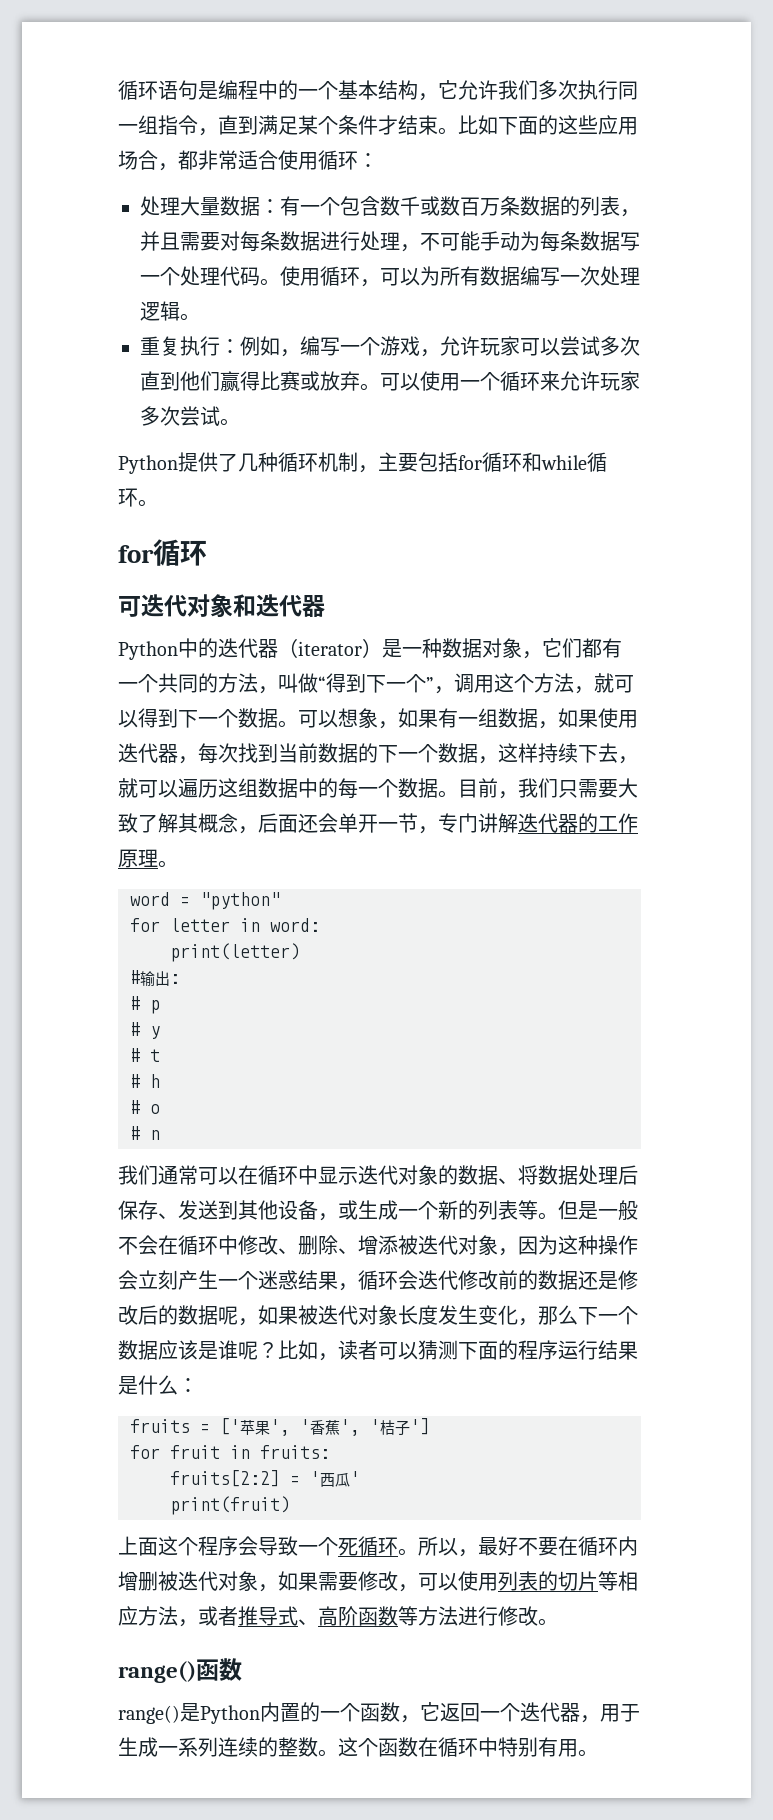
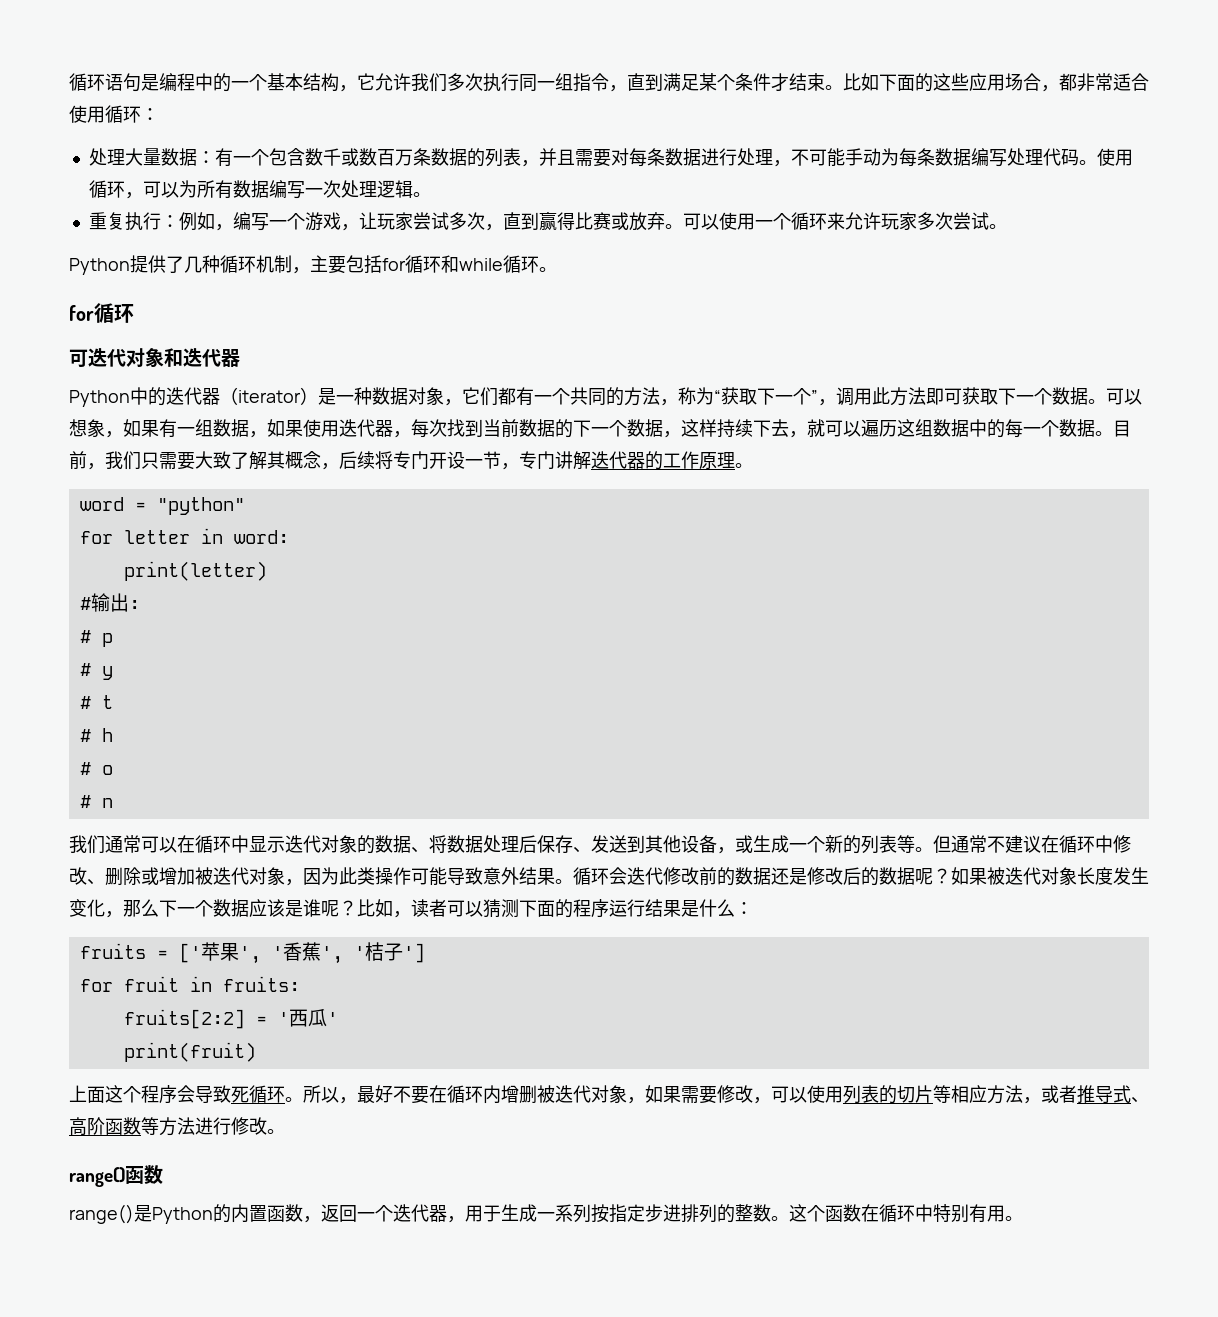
- 处理大量数据：有一个包含数千或数百万条数据的列表，并且需要对每条数据进行处理，不可能手动为每条数据写一个处理代码。
+ 处理大量数据：有一个包含数千或数百万条数据的列表，并且需要对每条数据进行处理，不可能手动为每条数据编写处理代码。
- 重复执行：例如，编写一个游戏，允许玩家可以尝试多次直到他们赢得比赛或放弃。
+ 重复执行：例如，编写一个游戏，让玩家尝试多次，直到赢得比赛或放弃。
- Python中的迭代器（iterator）是一种数据对象，它们都有一个共同的方法，叫做“得到下一个”，调用这个方法，就可以得到下一个数据。
+ Python中的迭代器（iterator）是一种数据对象，它们都有一个共同的方法，称为“获取下一个”，调用此方法即可获取下一个数据。
- 目前，我们只需要大致了解其概念，后面还会单开一节，专门讲解迭代器的工作原理。
+ 目前，我们只需要大致了解其概念，后续将专门开设一节，专门讲解迭代器的工作原理。
- 但是一般不会在循环中修改、删除、增添被迭代对象，因为这种操作会立刻产生一个迷惑结果，循环会迭代修改前的数据还是修改后的数据呢，如果被迭代对象长度发生变化，那么下一个数据应该是谁呢？
+ 但通常不建议在循环中修改、删除或增加被迭代对象，因为此类操作可能导致意外结果。循环会迭代修改前的数据还是修改后的数据呢？如果被迭代对象长度发生变化，那么下一个数据应该是谁呢？
- 上面这个程序会导致一个死循环。
+ 上面这个程序会导致死循环。
- range()是Python内置的一个函数，它返回一个迭代器，用于生成一系列连续的整数。
+ range()是Python的内置函数，返回一个迭代器，用于生成一系列按指定步进排列的整数。

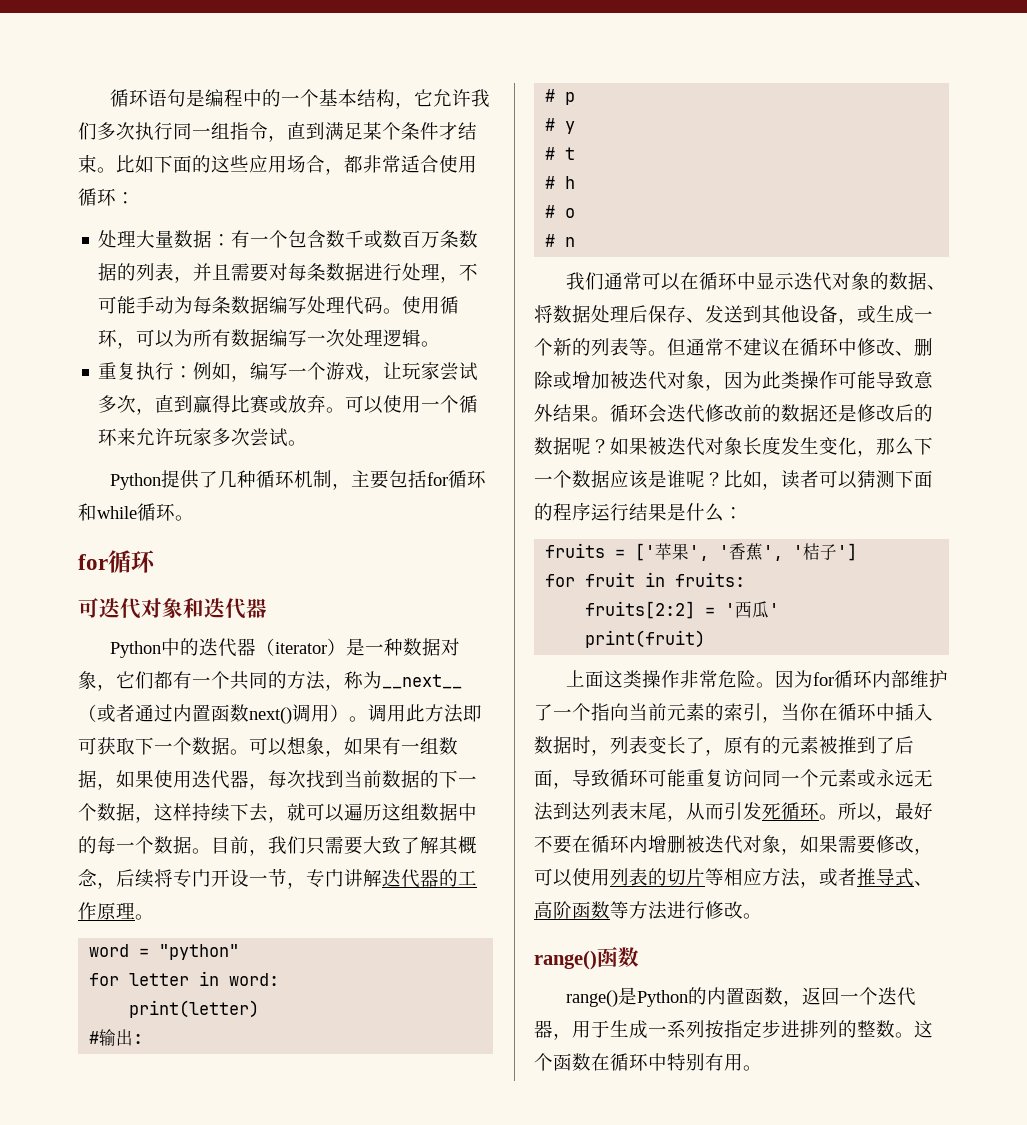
- Python中的迭代器（iterator）是一种数据对象，它们都有一个共同的方法，称为“获取下一个”，调用此方法即可获取下一个数据。
+ Python中的迭代器（iterator）是一种数据对象，它们都有一个共同的方法，称为__next__（或者通过内置函数next()调用）。调用此方法即可获取下一个数据。
- 上面这个程序会导致死循环。
+ 上面这类操作非常危险。因为for循环内部维护了一个指向当前元素的索引，当你在循环中插入数据时，列表变长了，原有的元素被推到了后面，导致循环可能重复访问同一个元素或永远无法到达列表末尾，从而引发死循环。

